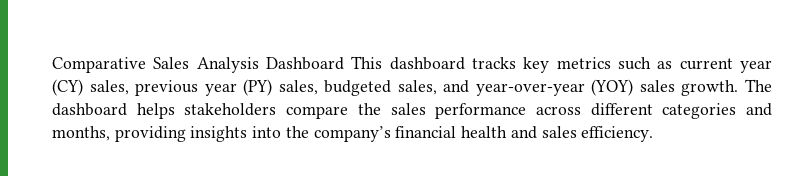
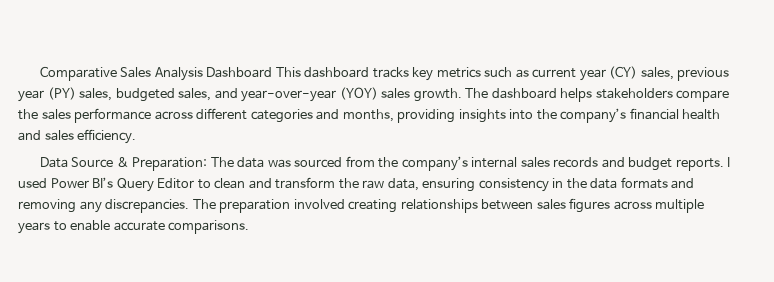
+ Data Source & Preparation: The data was sourced from the company’s internal sales records and budget reports. I used Power BI’s Query Editor to clean and transform the raw data, ensuring consistency in the data formats and removing any discrepancies. The preparation involved creating relationships between sales figures across multiple years to enable accurate comparisons.

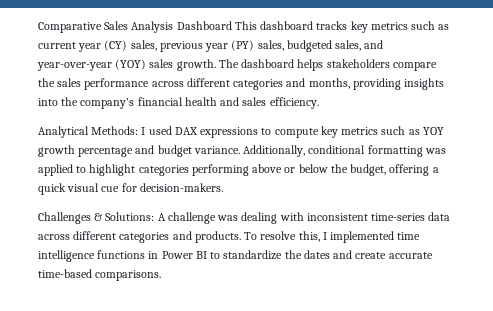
- Data Source & Preparation: The data was sourced from the company’s internal sales records and budget reports. I used Power BI’s Query Editor to clean and transform the raw data, ensuring consistency in the data formats and removing any discrepancies. The preparation involved creating relationships between sales figures across multiple years to enable accurate comparisons.
+ Analytical Methods: I used DAX expressions to compute key metrics such as YOY growth percentage and budget variance. Additionally, conditional formatting was applied to highlight categories performing above or below the budget, offering a quick visual cue for decision-makers.
+ Challenges & Solutions: A challenge was dealing with inconsistent time-series data across different categories and products. To resolve this, I implemented time intelligence functions in Power BI to standardize the dates and create accurate time-based comparisons.

